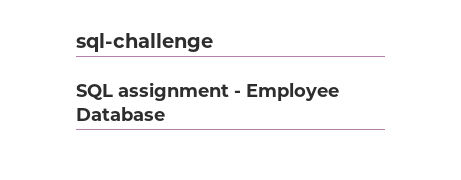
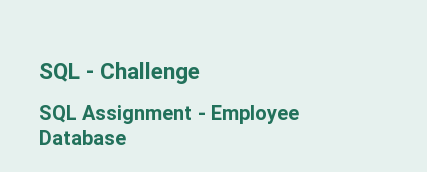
- sql-challenge
- SQL assignment - Employee Database
+ SQL - Challenge
+ SQL Assignment - Employee Database

